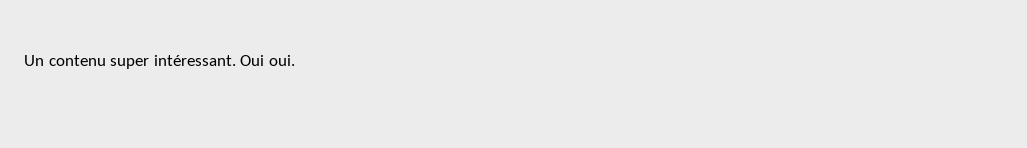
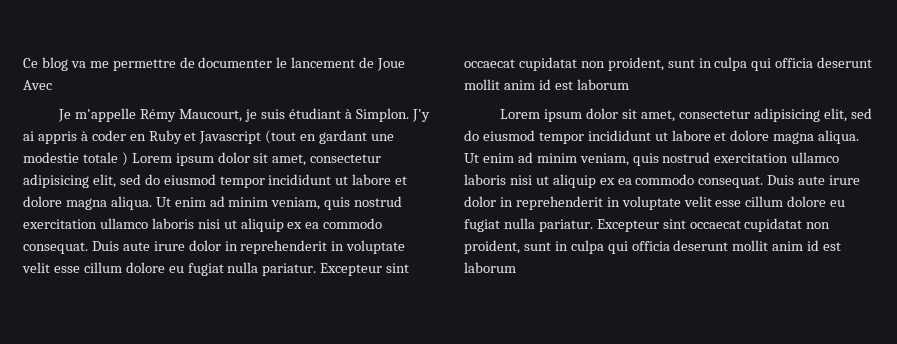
- Un contenu super intéressant. Oui oui.
+ Ce blog va me permettre de documenter le lancement de Joue Avec
+ Je m'appelle Rémy Maucourt, je suis étudiant à Simplon. J'y ai appris à coder en Ruby et Javascript (tout en gardant une modestie totale ) Lorem ipsum dolor sit amet, consectetur adipisicing elit, sed do eiusmod tempor incididunt ut labore et dolore magna aliqua. Ut enim ad minim veniam, quis nostrud exercitation ullamco laboris nisi ut aliquip ex ea commodo consequat. Duis aute irure dolor in reprehenderit in voluptate velit esse cillum dolore eu fugiat nulla pariatur. Excepteur sint occaecat cupidatat non proident, sunt in culpa qui officia deserunt mollit anim id est laborum
+ Lorem ipsum dolor sit amet, consectetur adipisicing elit, sed do eiusmod tempor incididunt ut labore et dolore magna aliqua. Ut enim ad minim veniam, quis nostrud exercitation ullamco laboris nisi ut aliquip ex ea commodo consequat. Duis aute irure dolor in reprehenderit in voluptate velit esse cillum dolore eu fugiat nulla pariatur. Excepteur sint occaecat cupidatat non proident, sunt in culpa qui officia deserunt mollit anim id est laborum

